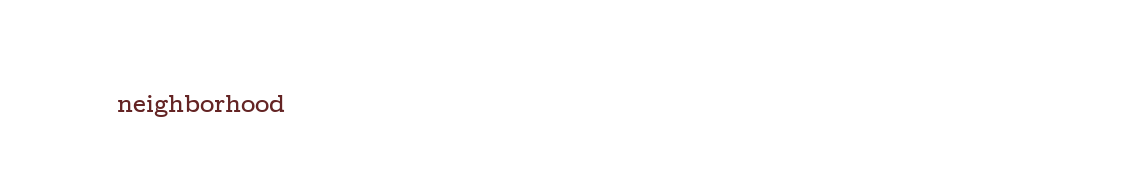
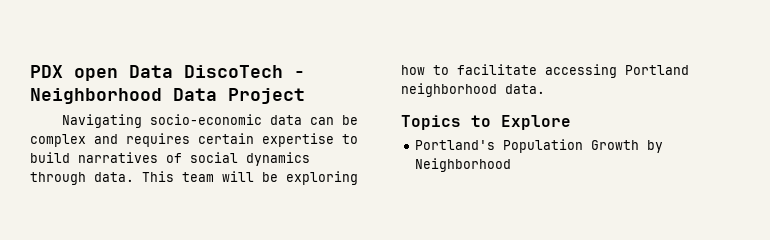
- neighborhood
+ PDX open Data DiscoTech - Neighborhood Data Project
+ Navigating socio-economic data can be complex and requires certain expertise to build narratives of social dynamics through data. This team will be exploring how to facilitate accessing Portland neighborhood data.
+ Topics to Explore
+ Portland's Population Growth by Neighborhood

